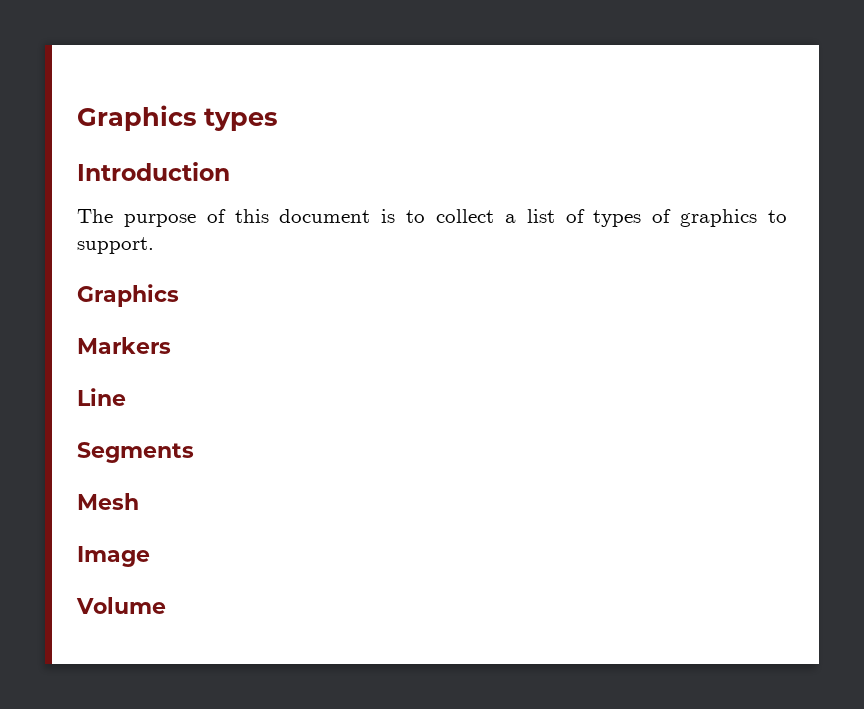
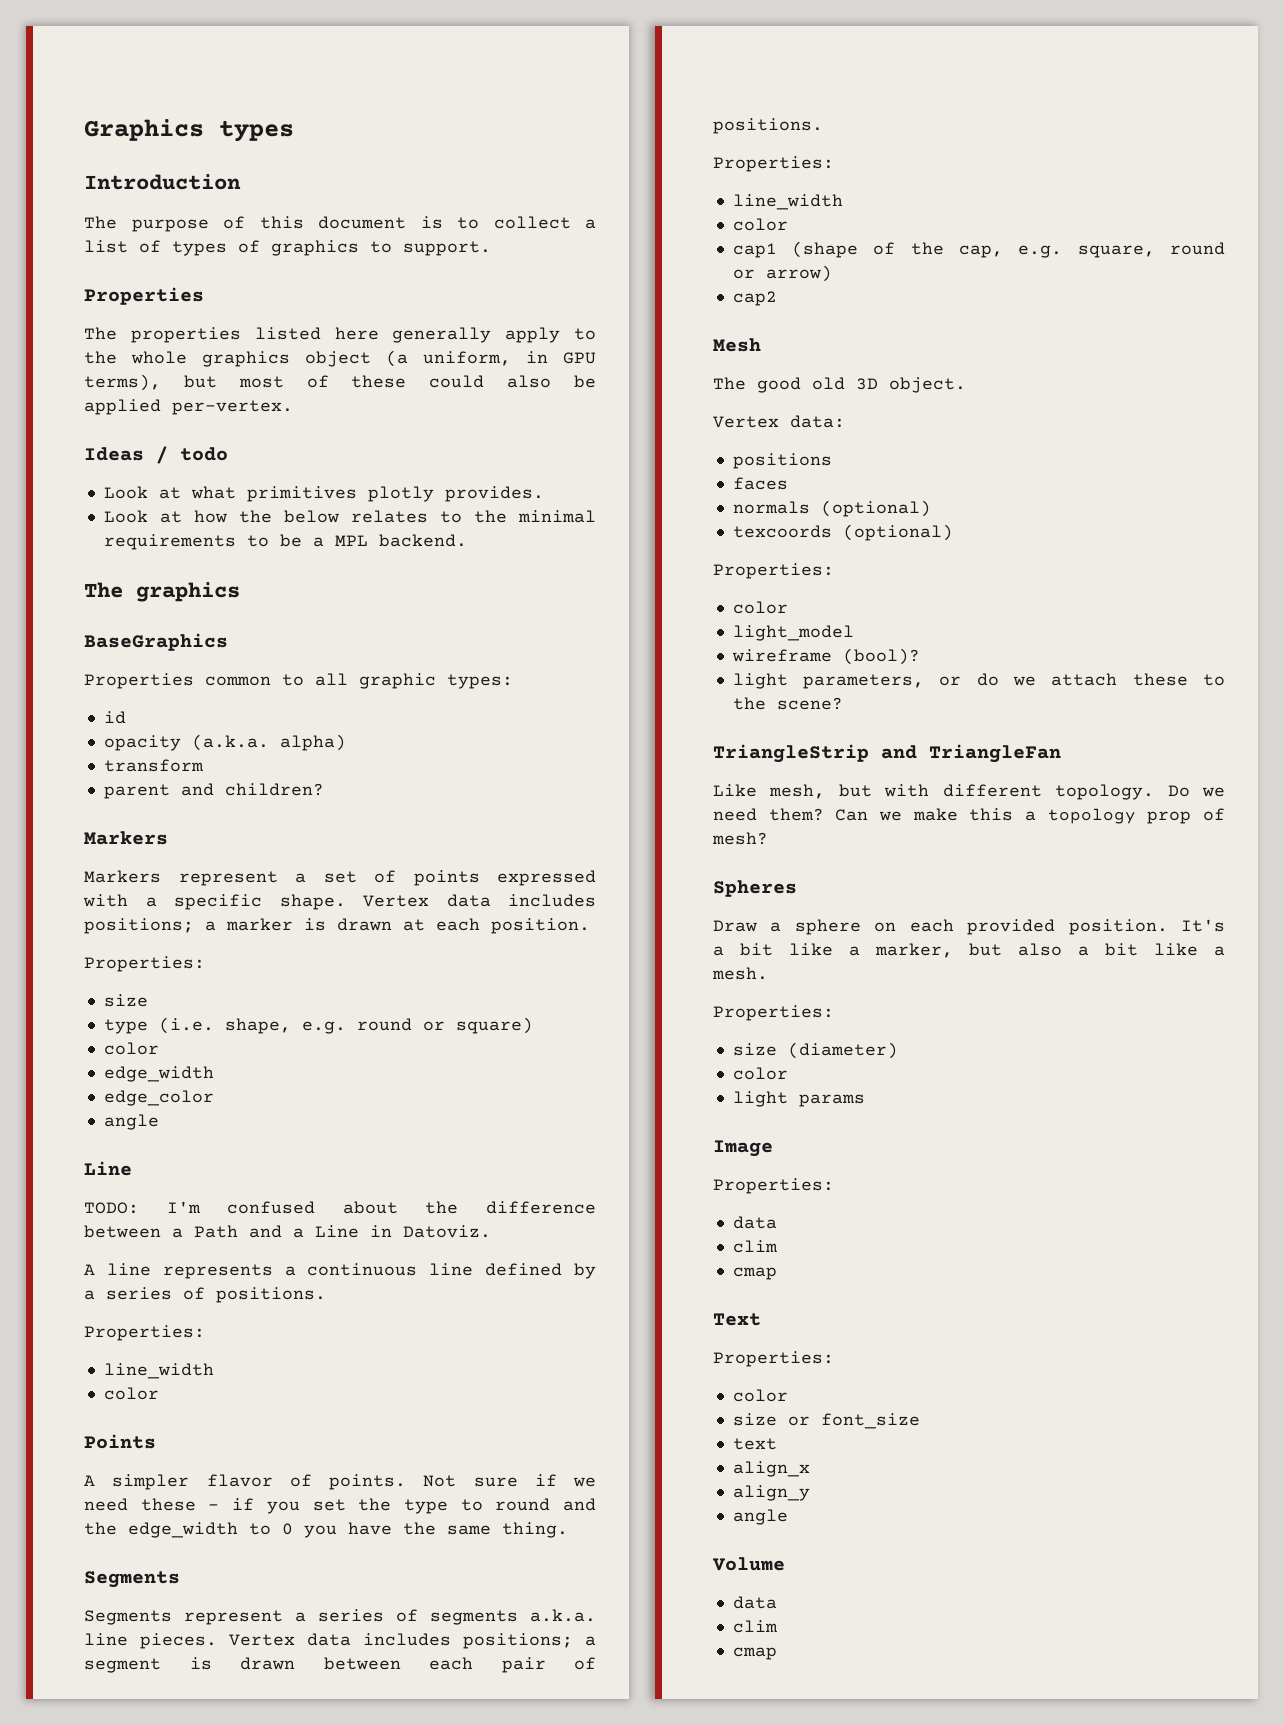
  The purpose of this document is to collect a list of types of graphics to support.
- Graphics
+ Properties
+ The properties listed here generally apply to the whole graphics object (a uniform, in GPU terms), but most of these could also be applied per-vertex.
+ Ideas / todo
+ Look at what primitives plotly provides.
+ Look at how the below relates to the minimal requirements to be a MPL backend.
+ The graphics
+ BaseGraphics
+ Properties common to all graphic types:
+ id
+ opacity (a.k.a. alpha)
+ transform
+ parent and children?
  Markers
+ Markers represent a set of points expressed with a specific shape. Vertex data includes positions; a marker is drawn at each position.
+ Properties:
+ size
+ type (i.e. shape, e.g. round or square)
+ color
+ edge_width
+ edge_color
+ angle
  Line
+ TODO: I'm confused about the difference between a Path and a Line in Datoviz.
+ A line represents a continuous line defined by a series of positions.
+ Properties:
+ line_width
+ color
+ Points
+ A simpler flavor of points. Not sure if we need these - if you set the type to round and the edge_width to 0 you have the same thing.
  Segments
+ Segments represent a series of segments a.k.a. line pieces. Vertex data includes positions; a segment is drawn between each pair of positions.
+ Properties:
+ line_width
+ color
+ cap1 (shape of the cap, e.g. square, round or arrow)
+ cap2
  Mesh
+ The good old 3D object.
+ Vertex data:
+ positions
+ faces
+ normals (optional)
+ texcoords (optional)
+ Properties:
+ color
+ light_model
+ wireframe (bool)?
+ light parameters, or do we attach these to the scene?
+ TriangleStrip and TriangleFan
+ Like mesh, but with different topology. Do we need them? Can we make this a topology prop of mesh?
+ Spheres
+ Draw a sphere on each provided position. It's a bit like a marker, but also a bit like a mesh.
+ Properties:
+ size (diameter)
+ color
+ light params
  Image
+ Properties:
+ data
+ clim
+ cmap
+ Text
+ Properties:
+ color
+ size or font_size
+ text
+ align_x
+ align_y
+ angle
  Volume
+ data
+ clim
+ cmap

